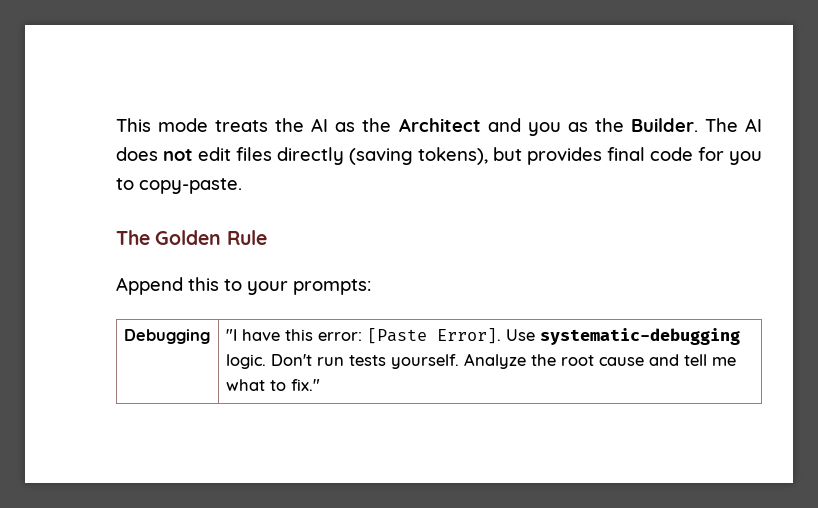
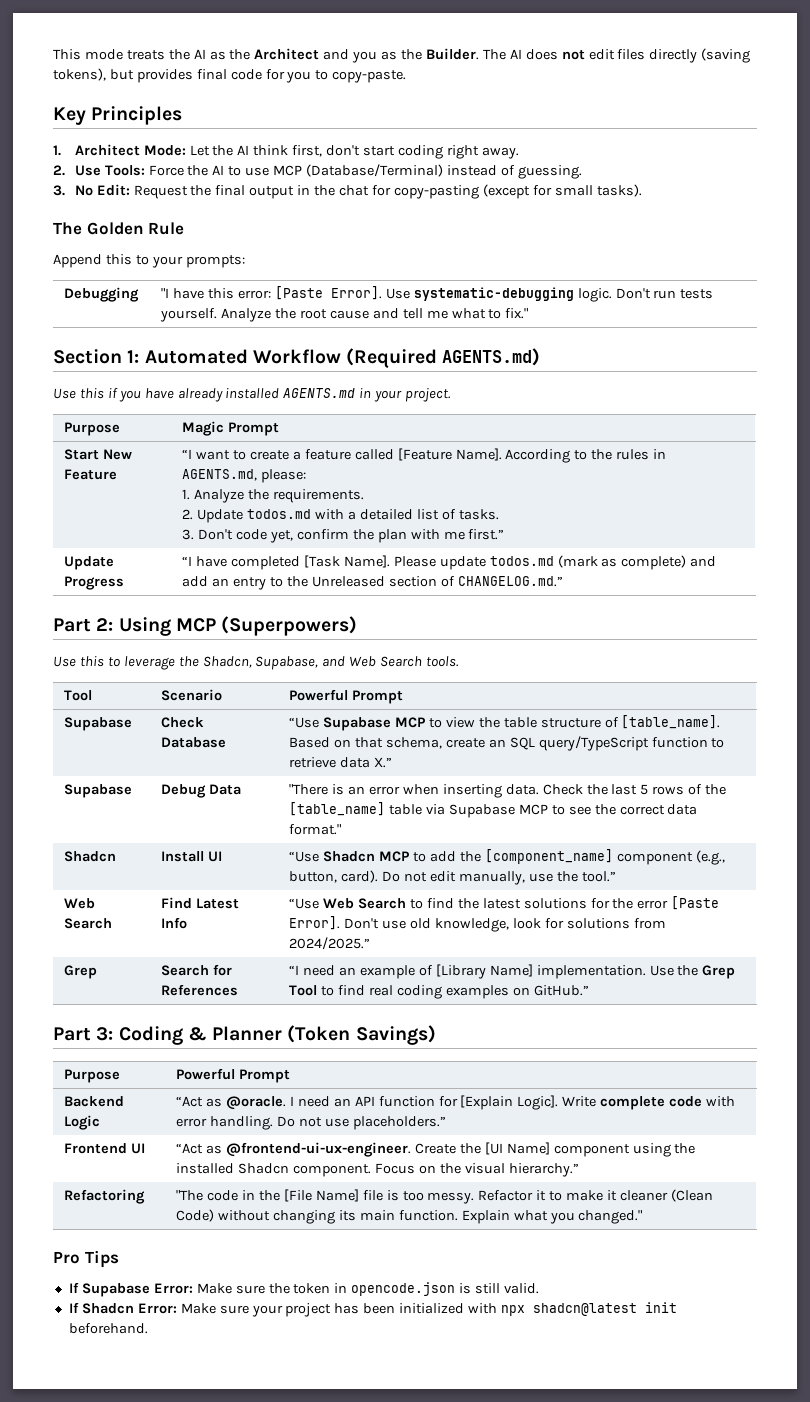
+ Key Principles
+ 1. Architect Mode: Let the AI think first, don't start coding right away.
+ 2. Use Tools: Force the AI to use MCP (Database/Terminal) instead of guessing.
+ 3. No Edit: Request the final output in the chat for copy-pasting (except for small tasks).
+ Section 1: Automated Workflow (Required AGENTS.md)
+ Use this if you have already installed AGENTS.md in your project.
+ Purpose | Magic Prompt
+ Start New Feature | “I want to create a feature called [Feature Name]. According to the rules in AGENTS.md, please:
+ 1. Analyze the requirements.
+ 2. Update todos.md with a detailed list of tasks.
+ 3. Don't code yet, confirm the plan with me first.”
+ Update Progress | “I have completed [Task Name]. Please update todos.md (mark as complete) and add an entry to the Unreleased section of CHANGELOG.md.”
+ Part 2: Using MCP (Superpowers)
+ Use this to leverage the Shadcn, Supabase, and Web Search tools.
+ Tool | Scenario | Powerful Prompt
+ Supabase | Check Database | “Use Supabase MCP to view the table structure of [table_name]. Based on that schema, create an SQL query/TypeScript function to retrieve data X.”
+ Supabase | Debug Data | "There is an error when inserting data. Check the last 5 rows of the [table_name] table via Supabase MCP to see the correct data format."
+ Shadcn | Install UI | “Use Shadcn MCP to add the [component_name] component (e.g., button, card). Do not edit manually, use the tool.”
+ Web Search | Find Latest Info | “Use Web Search to find the latest solutions for the error [Paste Error]. Don't use old knowledge, look for solutions from 2024/2025.”
+ Grep | Search for References | “I need an example of [Library Name] implementation. Use the Grep Tool to find real coding examples on GitHub.”
+ Part 3: Coding & Planner (Token Savings)
+ Purpose | Powerful Prompt
+ Backend Logic | “Act as @oracle. I need an API function for [Explain Logic]. Write complete code with error handling. Do not use placeholders.”
+ Frontend UI | “Act as @frontend-ui-ux-engineer. Create the [UI Name] component using the installed Shadcn component. Focus on the visual hierarchy.”
+ Refactoring | "The code in the [File Name] file is too messy. Refactor it to make it cleaner (Clean Code) without changing its main function. Explain what you changed."
+ Pro Tips
+ If Supabase Error: Make sure the token in opencode.json is still valid.
+ If Shadcn Error: Make sure your project has been initialized with npx shadcn@latest init beforehand.

